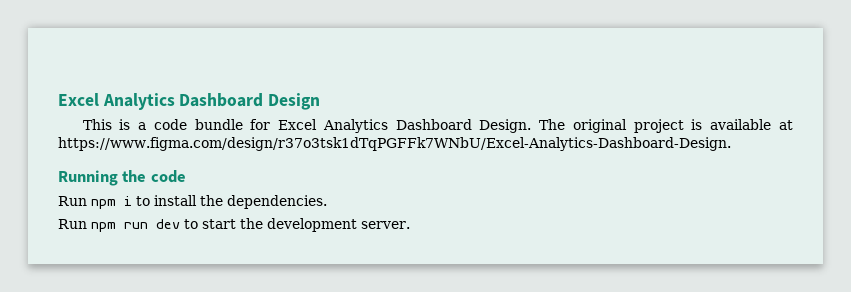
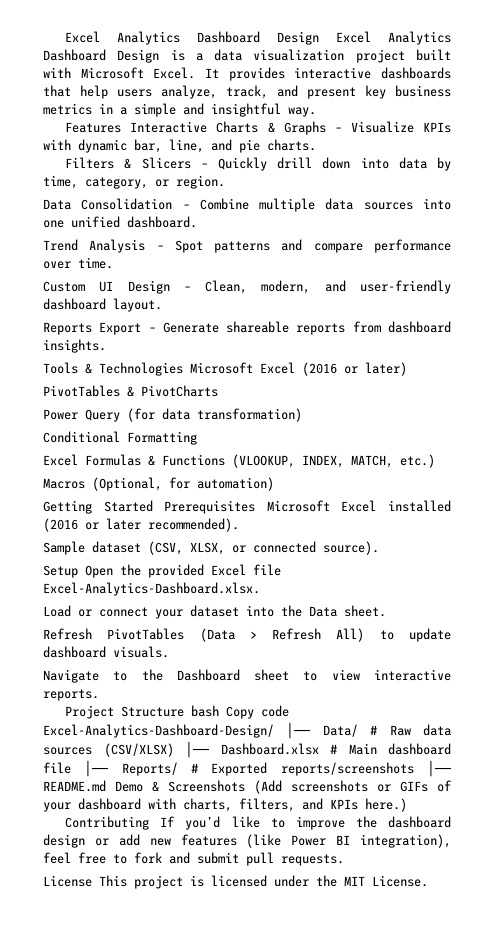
- Excel Analytics Dashboard Design
- This is a code bundle for Excel Analytics Dashboard Design. The original project is available at https://www.figma.com/design/r37o3tsk1dTqPGFFk7WNbU/Excel-Analytics-Dashboard-Design.
- Running the code
- Run npm i to install the dependencies.
- Run npm run dev to start the development server.
+ Excel Analytics Dashboard Design Excel Analytics Dashboard Design is a data visualization project built with Microsoft Excel. It provides interactive dashboards that help users analyze, track, and present key business metrics in a simple and insightful way.
+ Features Interactive Charts & Graphs – Visualize KPIs with dynamic bar, line, and pie charts.
+ Filters & Slicers – Quickly drill down into data by time, category, or region.
+ Data Consolidation – Combine multiple data sources into one unified dashboard.
+ Trend Analysis – Spot patterns and compare performance over time.
+ Custom UI Design – Clean, modern, and user-friendly dashboard layout.
+ Reports Export – Generate shareable reports from dashboard insights.
+ Tools & Technologies Microsoft Excel (2016 or later)
+ PivotTables & PivotCharts
+ Power Query (for data transformation)
+ Conditional Formatting
+ Excel Formulas & Functions (VLOOKUP, INDEX, MATCH, etc.)
+ Macros (Optional, for automation)
+ Getting Started Prerequisites Microsoft Excel installed (2016 or later recommended).
+ Sample dataset (CSV, XLSX, or connected source).
+ Setup Open the provided Excel file Excel-Analytics-Dashboard.xlsx.
+ Load or connect your dataset into the Data sheet.
+ Refresh PivotTables (Data > Refresh All) to update dashboard visuals.
+ Navigate to the Dashboard sheet to view interactive reports.
+ Project Structure bash Copy code Excel-Analytics-Dashboard-Design/ │── Data/ # Raw data sources (CSV/XLSX) │── Dashboard.xlsx # Main dashboard file │── Reports/ # Exported reports/screenshots │── README.md Demo & Screenshots (Add screenshots or GIFs of your dashboard with charts, filters, and KPIs here.)
+ Contributing If you’d like to improve the dashboard design or add new features (like Power BI integration), feel free to fork and submit pull requests.
+ License This project is licensed under the MIT License.

